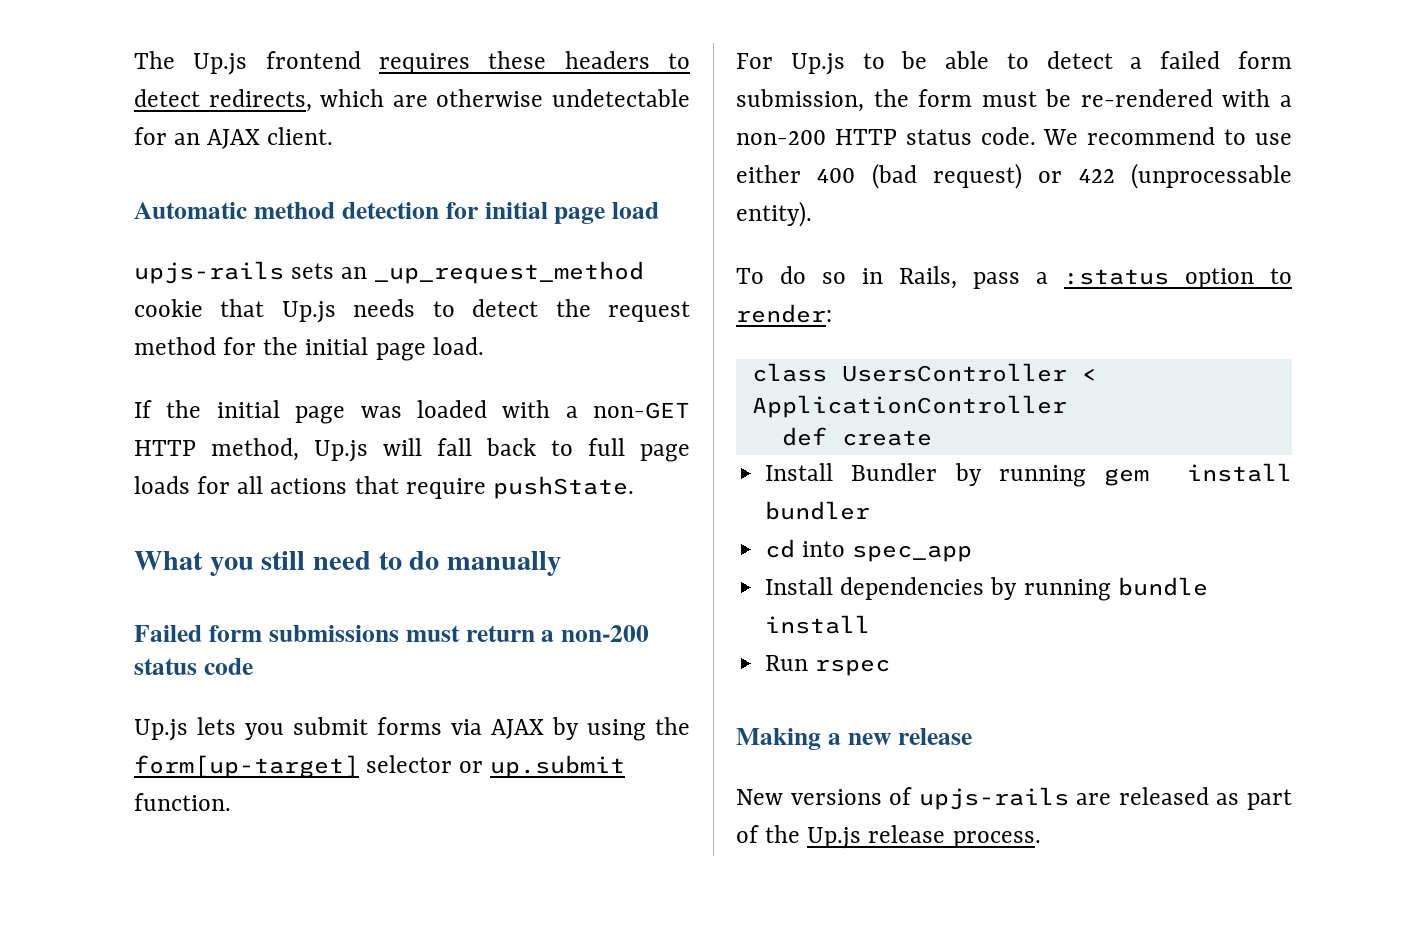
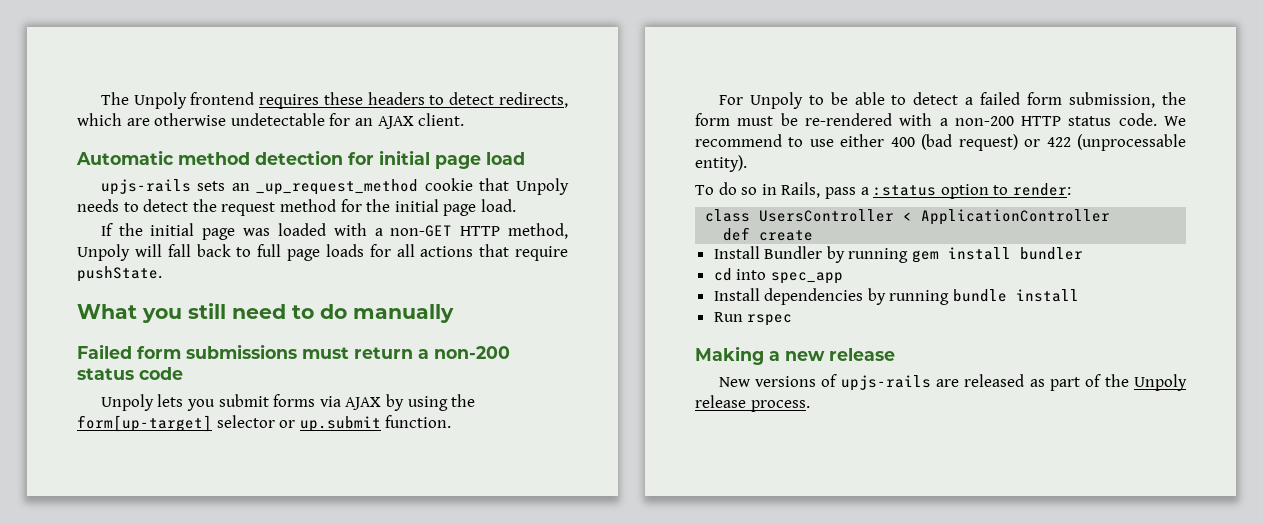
- The Up.js frontend requires these headers to detect redirects, which are otherwise undetectable for an AJAX client.
+ The Unpoly frontend requires these headers to detect redirects, which are otherwise undetectable for an AJAX client.
- upjs-rails sets an _up_request_method cookie that Up.js needs to detect the request method for the initial page load.
+ upjs-rails sets an _up_request_method cookie that Unpoly needs to detect the request method for the initial page load.
- If the initial page was loaded with a non-GET HTTP method, Up.js will fall back to full page loads for all actions that require pushState.
+ If the initial page was loaded with a non-GET HTTP method, Unpoly will fall back to full page loads for all actions that require pushState.
- Up.js lets you submit forms via AJAX by using the form[up-target] selector or up.submit function.
+ Unpoly lets you submit forms via AJAX by using the form[up-target] selector or up.submit function.
- For Up.js to be able to detect a failed form submission, the form must be re-rendered with a non-200 HTTP status code.
+ For Unpoly to be able to detect a failed form submission, the form must be re-rendered with a non-200 HTTP status code.
- New versions of upjs-rails are released as part of the Up.js release process.
+ New versions of upjs-rails are released as part of the Unpoly release process.

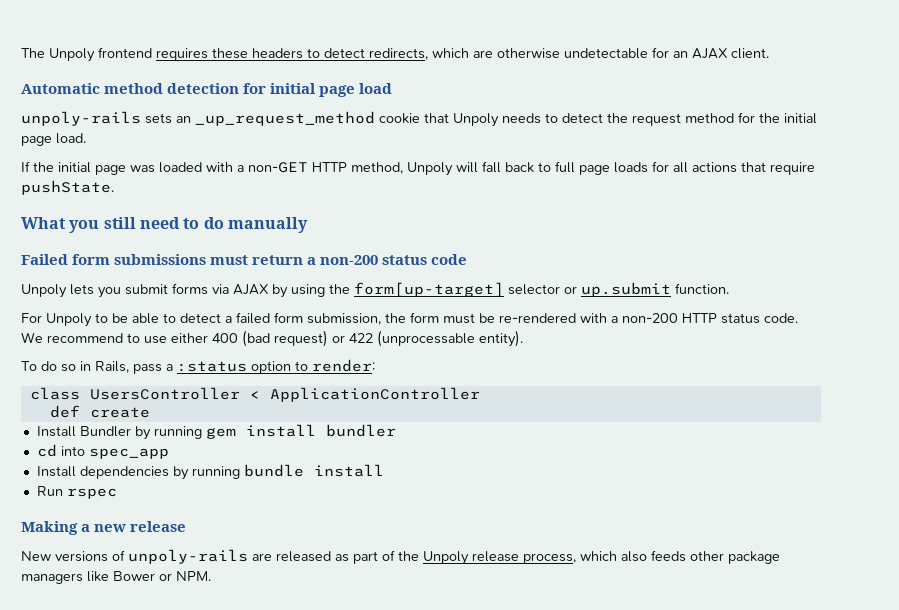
- upjs-rails sets an _up_request_method cookie that Unpoly needs to detect the request method for the initial page load.
+ unpoly-rails sets an _up_request_method cookie that Unpoly needs to detect the request method for the initial page load.
- New versions of upjs-rails are released as part of the Unpoly release process.
+ New versions of unpoly-rails are released as part of the Unpoly release process, which also feeds other package managers like Bower or NPM.

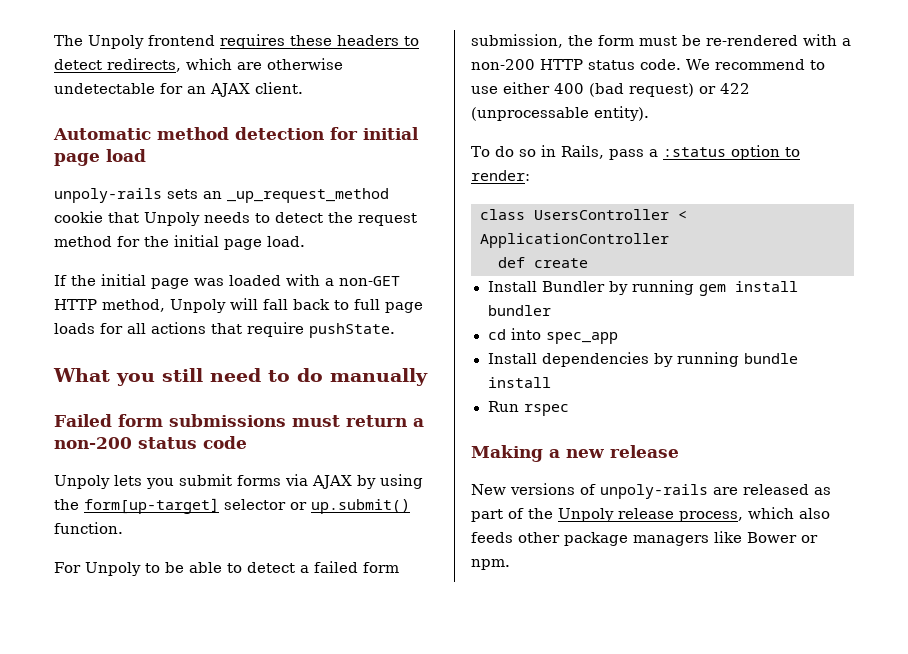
- Unpoly lets you submit forms via AJAX by using the form[up-target] selector or up.submit function.
+ Unpoly lets you submit forms via AJAX by using the form[up-target] selector or up.submit() function.
- New versions of unpoly-rails are released as part of the Unpoly release process, which also feeds other package managers like Bower or NPM.
+ New versions of unpoly-rails are released as part of the Unpoly release process, which also feeds other package managers like Bower or npm.

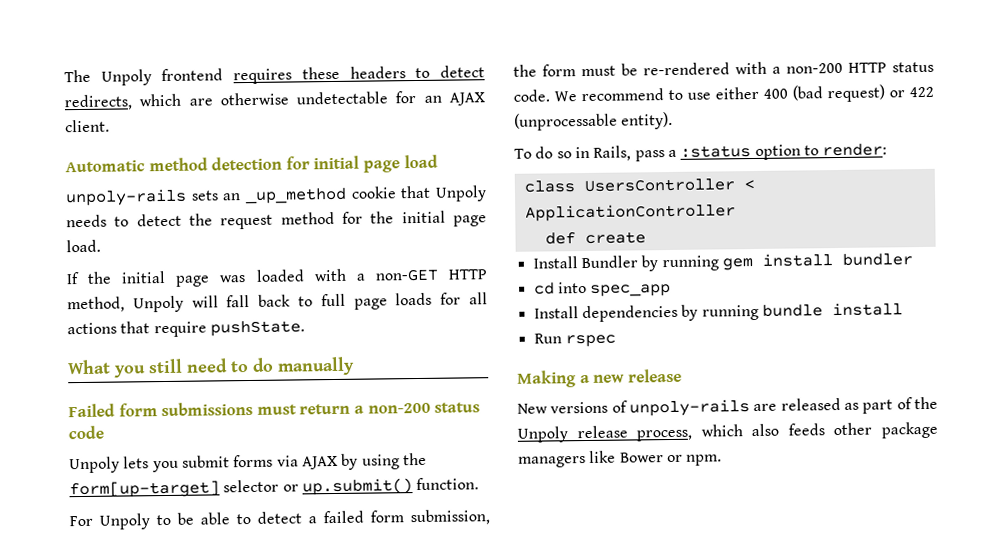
- unpoly-rails sets an _up_request_method cookie that Unpoly needs to detect the request method for the initial page load.
+ unpoly-rails sets an _up_method cookie that Unpoly needs to detect the request method for the initial page load.

